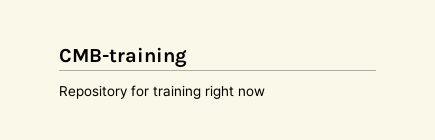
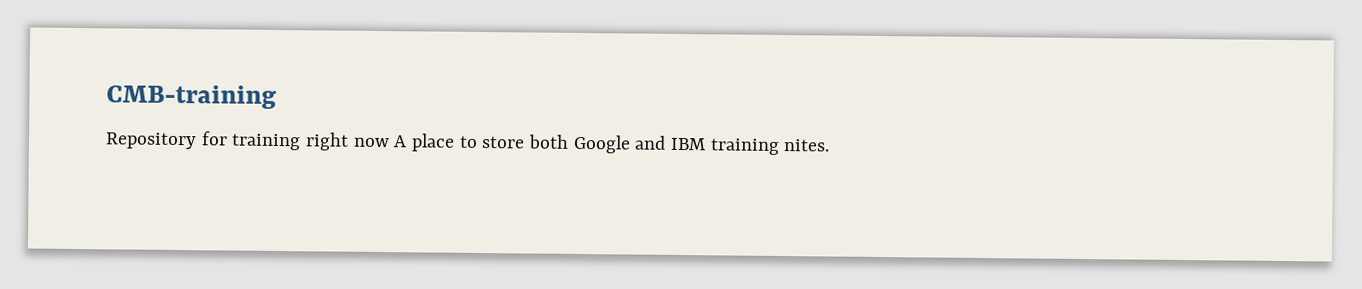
- Repository for training right now
+ Repository for training right now A place to store both Google and IBM training nites.

